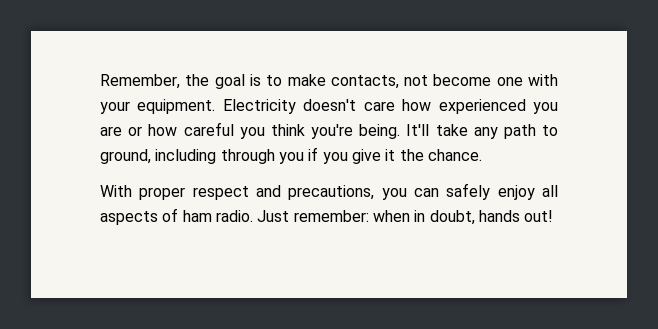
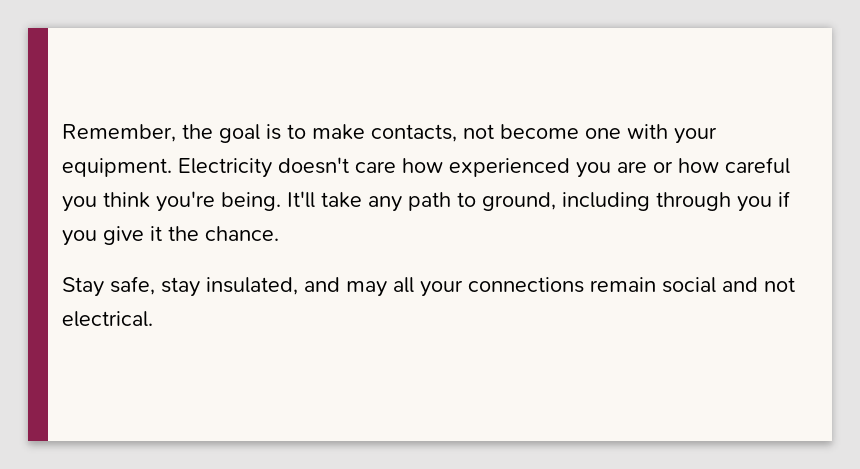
- With proper respect and precautions, you can safely enjoy all aspects of ham radio. Just remember: when in doubt, hands out!
+ Stay safe, stay insulated, and may all your connections remain social and not electrical.

